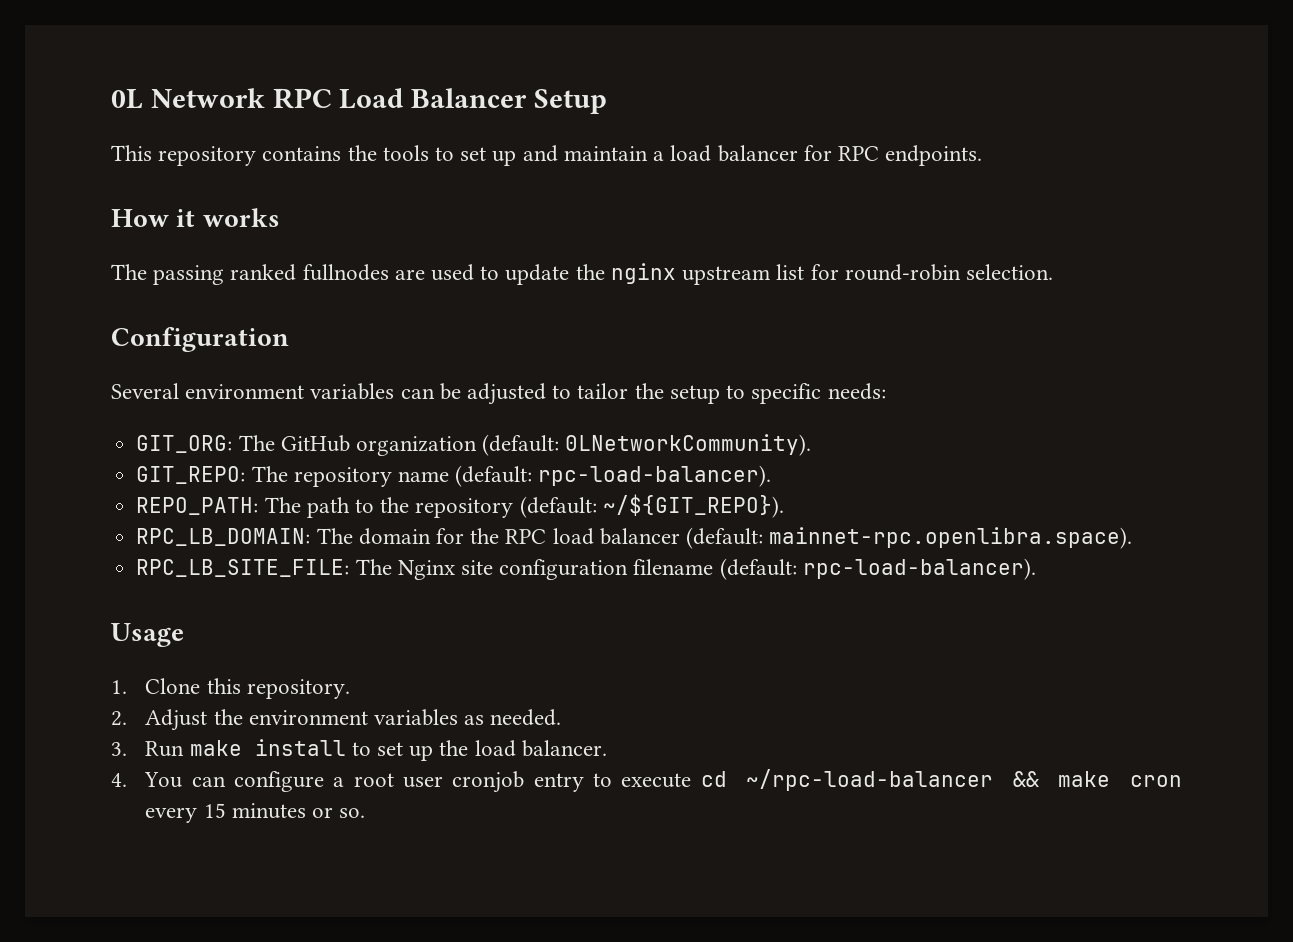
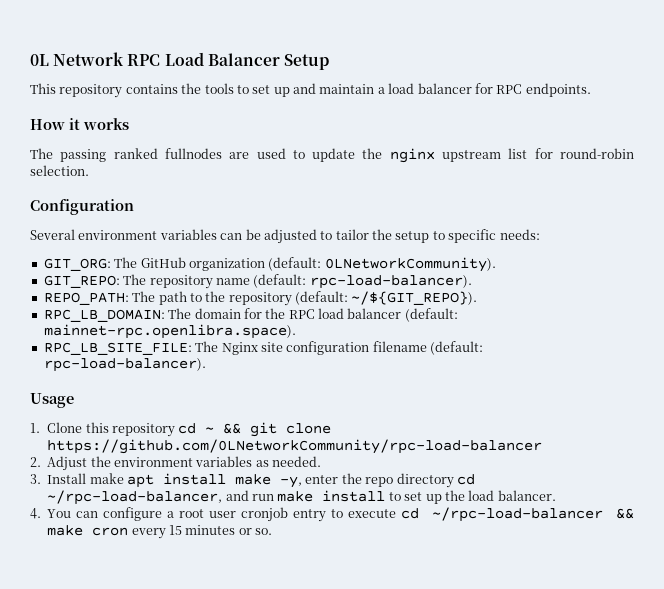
- 1. Clone this repository.
+ 1. Clone this repository cd ~ && git clone https://github.com/0LNetworkCommunity/rpc-load-balancer
- 3. Run make install to set up the load balancer.
+ 3. Install make apt install make -y, enter the repo directory cd ~/rpc-load-balancer, and run make install to set up the load balancer.

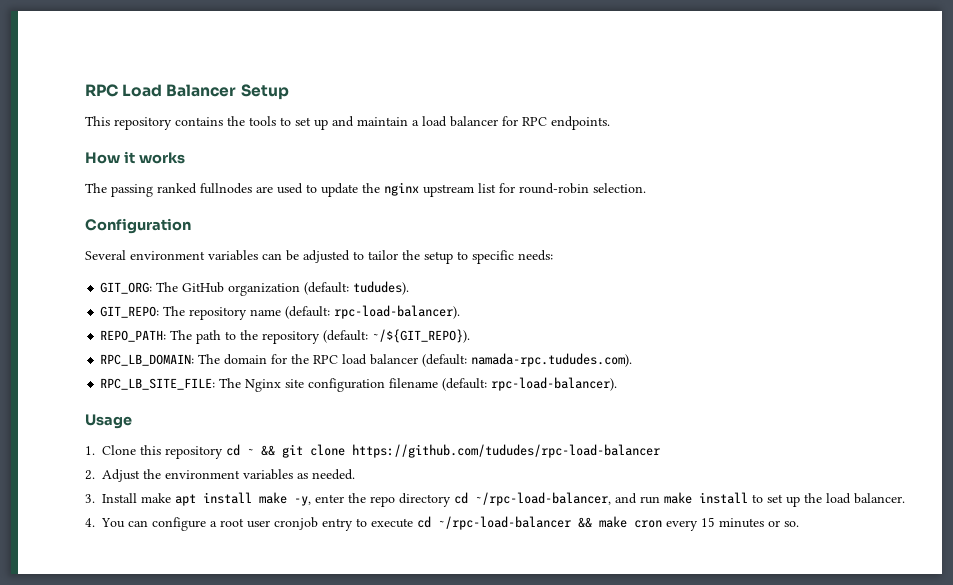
- 0L Network RPC Load Balancer Setup
+ RPC Load Balancer Setup
- GIT_ORG: The GitHub organization (default: 0LNetworkCommunity).
+ GIT_ORG: The GitHub organization (default: tududes).
- RPC_LB_DOMAIN: The domain for the RPC load balancer (default: mainnet-rpc.openlibra.space).
+ RPC_LB_DOMAIN: The domain for the RPC load balancer (default: namada-rpc.tududes.com).
- 1. Clone this repository cd ~ && git clone https://github.com/0LNetworkCommunity/rpc-load-balancer
+ 1. Clone this repository cd ~ && git clone https://github.com/tududes/rpc-load-balancer

